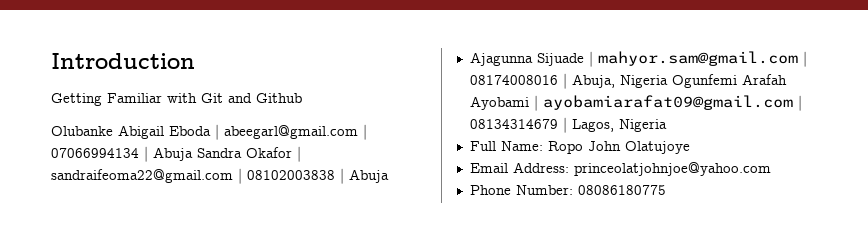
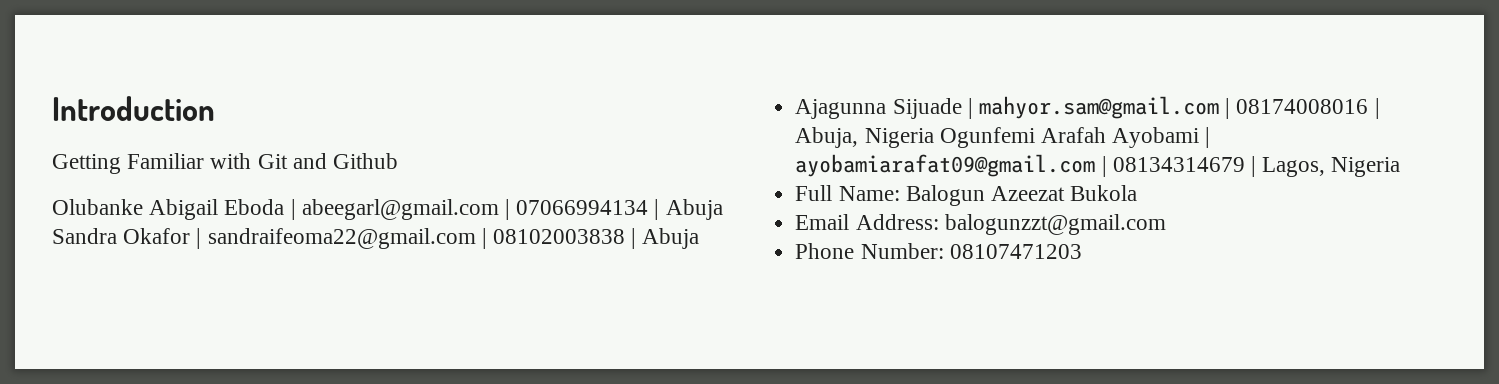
- Full Name: Ropo John Olatujoye
+ Full Name: Balogun Azeezat Bukola
- Email Address: princeolatjohnjoe@yahoo.com
+ Email Address: balogunzzt@gmail.com
- Phone Number: 08086180775
+ Phone Number: 08107471203

